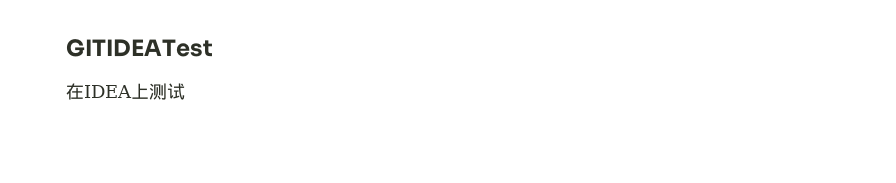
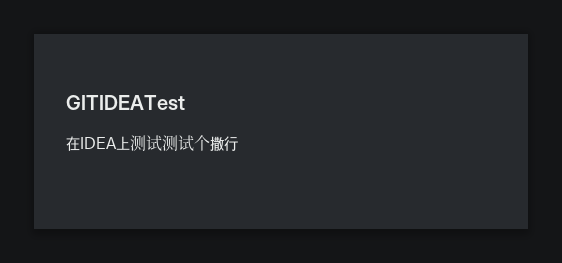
- 在IDEA上测试
+ 在IDEA上测试测试个撒行

